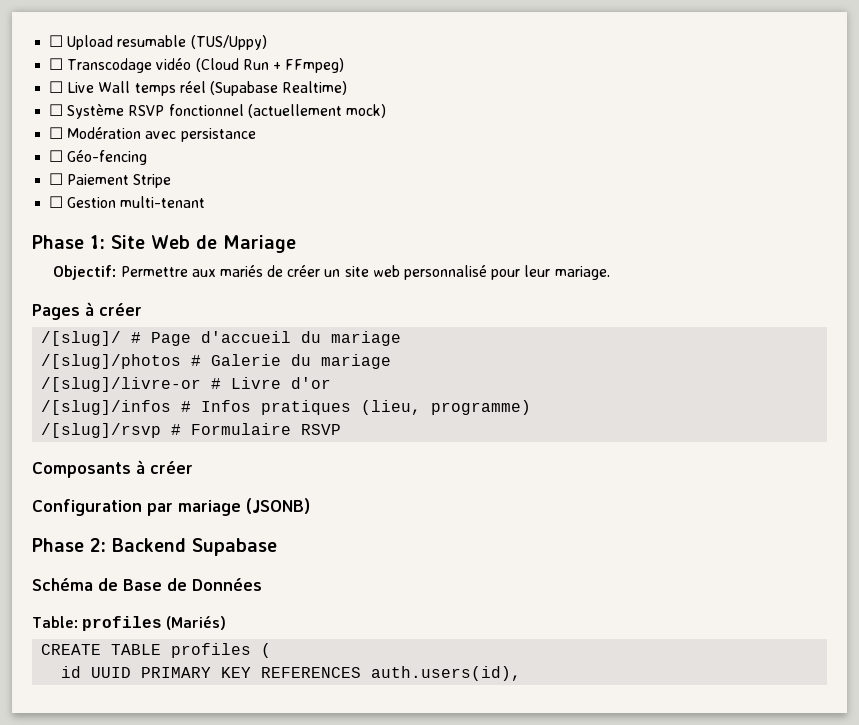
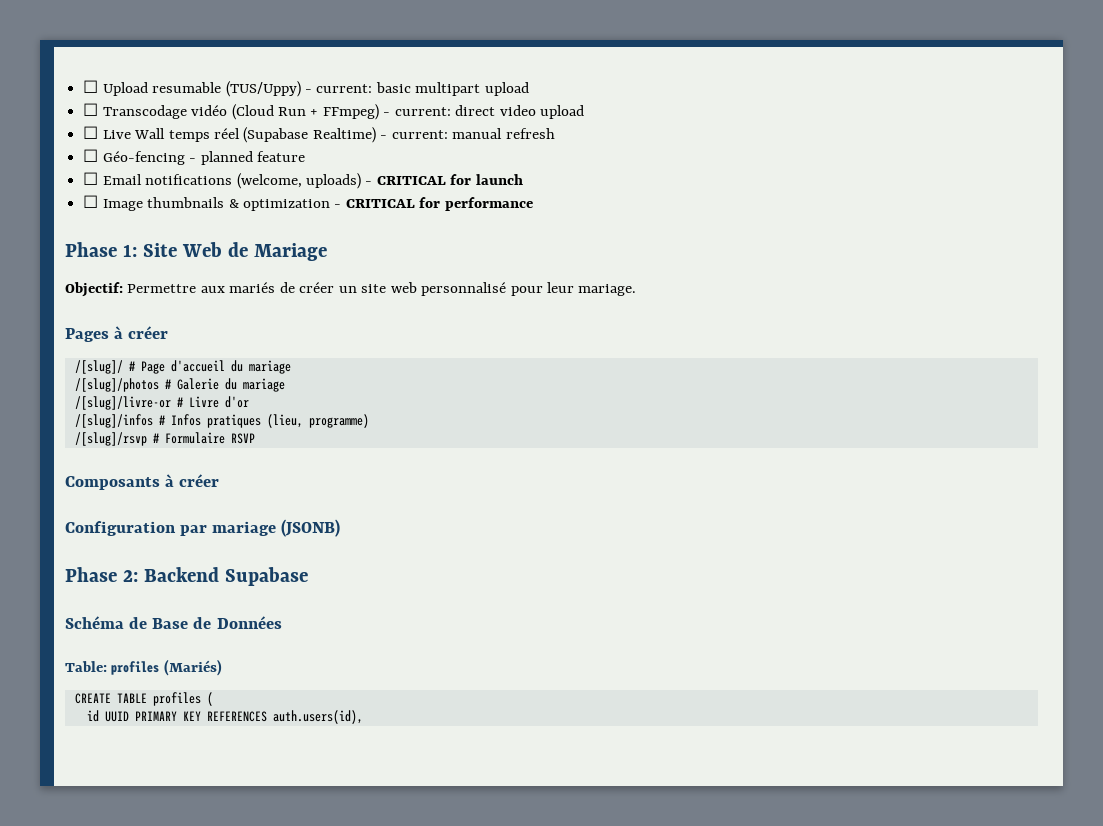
- ☐ Upload resumable (TUS/Uppy)
+ ☐ Upload resumable (TUS/Uppy) - current: basic multipart upload
- ☐ Transcodage vidéo (Cloud Run + FFmpeg)
+ ☐ Transcodage vidéo (Cloud Run + FFmpeg) - current: direct video upload
- ☐ Live Wall temps réel (Supabase Realtime)
- ☐ Système RSVP fonctionnel (actuellement mock)
- ☐ Modération avec persistance
- ☐ Géo-fencing
- ☐ Paiement Stripe
- ☐ Gestion multi-tenant
+ ☐ Live Wall temps réel (Supabase Realtime) - current: manual refresh
+ ☐ Géo-fencing - planned feature
+ ☐ Email notifications (welcome, uploads) - CRITICAL for launch
+ ☐ Image thumbnails & optimization - CRITICAL for performance

